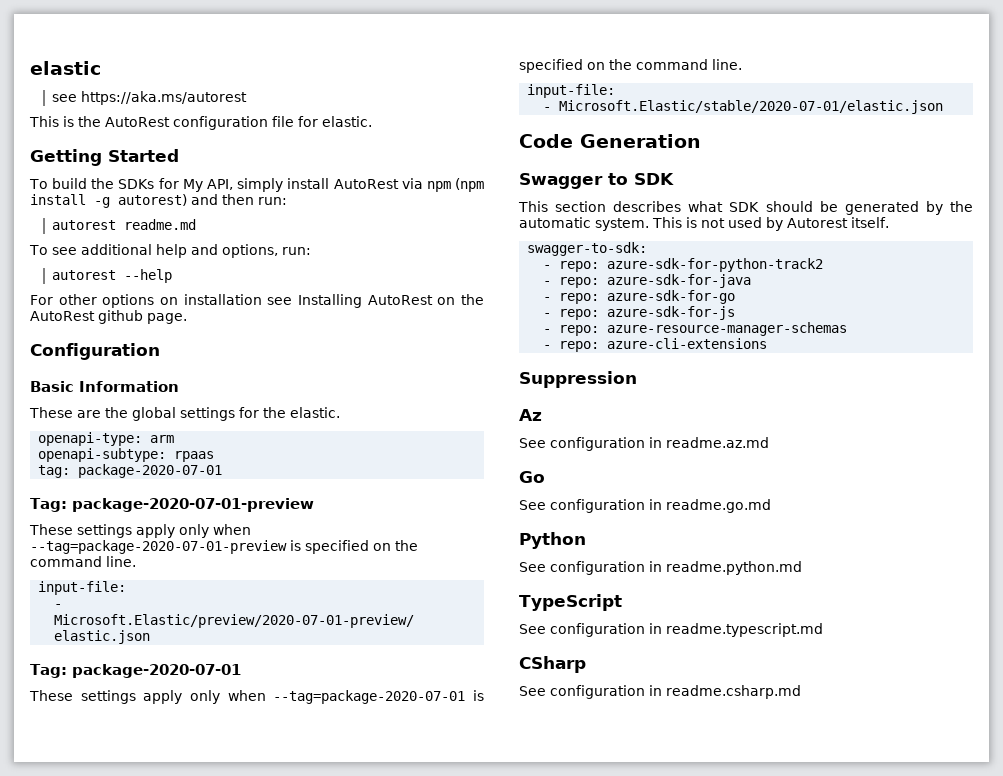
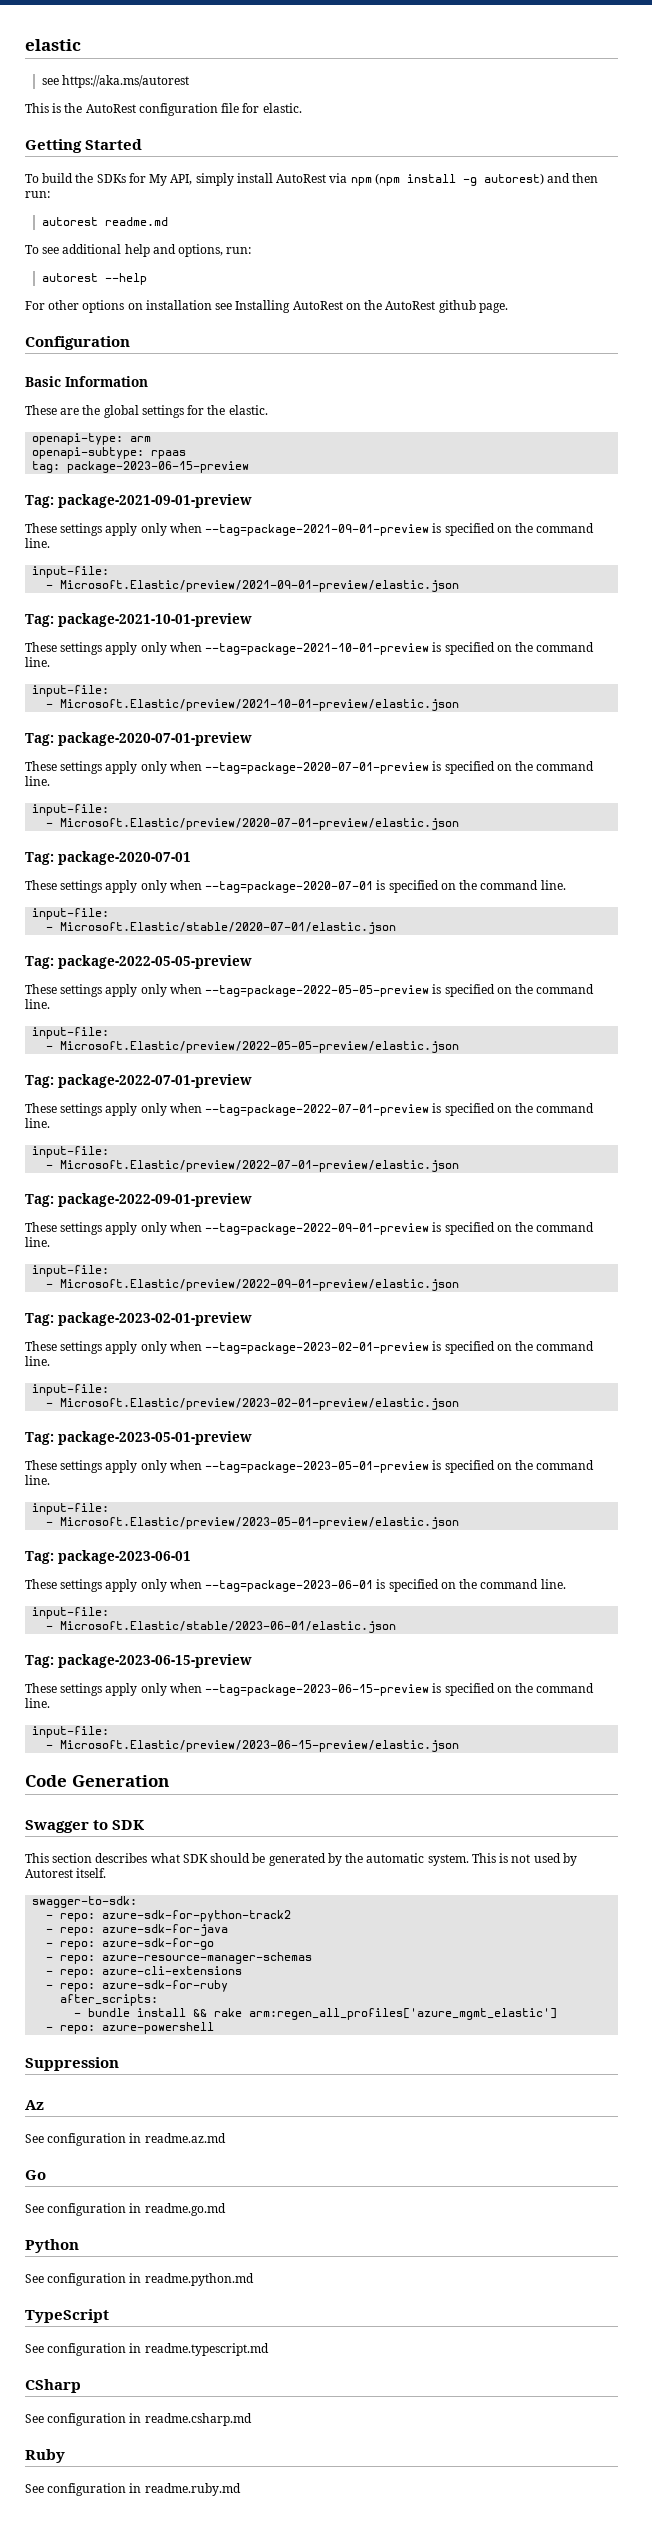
- tag: package-2020-07-01
+ tag: package-2023-06-15-preview
+ Tag: package-2021-09-01-preview
+ These settings apply only when --tag=package-2021-09-01-preview is specified on the command line.
+ input-file:
+ - Microsoft.Elastic/preview/2021-09-01-preview/elastic.json
+ Tag: package-2021-10-01-preview
+ These settings apply only when --tag=package-2021-10-01-preview is specified on the command line.
+ input-file:
+ - Microsoft.Elastic/preview/2021-10-01-preview/elastic.json
+ Tag: package-2022-05-05-preview
+ These settings apply only when --tag=package-2022-05-05-preview is specified on the command line.
+ input-file:
+ - Microsoft.Elastic/preview/2022-05-05-preview/elastic.json
+ Tag: package-2022-07-01-preview
+ These settings apply only when --tag=package-2022-07-01-preview is specified on the command line.
+ input-file:
+ - Microsoft.Elastic/preview/2022-07-01-preview/elastic.json
+ Tag: package-2022-09-01-preview
+ These settings apply only when --tag=package-2022-09-01-preview is specified on the command line.
+ input-file:
+ - Microsoft.Elastic/preview/2022-09-01-preview/elastic.json
+ Tag: package-2023-02-01-preview
+ These settings apply only when --tag=package-2023-02-01-preview is specified on the command line.
+ input-file:
+ - Microsoft.Elastic/preview/2023-02-01-preview/elastic.json
+ Tag: package-2023-05-01-preview
+ These settings apply only when --tag=package-2023-05-01-preview is specified on the command line.
+ input-file:
+ - Microsoft.Elastic/preview/2023-05-01-preview/elastic.json
+ Tag: package-2023-06-01
+ These settings apply only when --tag=package-2023-06-01 is specified on the command line.
+ input-file:
+ - Microsoft.Elastic/stable/2023-06-01/elastic.json
+ Tag: package-2023-06-15-preview
+ These settings apply only when --tag=package-2023-06-15-preview is specified on the command line.
+ input-file:
+ - Microsoft.Elastic/preview/2023-06-15-preview/elastic.json
- - repo: azure-sdk-for-js
+ - repo: azure-sdk-for-ruby
+ after_scripts:
+ - bundle install && rake arm:regen_all_profiles['azure_mgmt_elastic']
+ - repo: azure-powershell
+ Ruby
+ See configuration in readme.ruby.md

